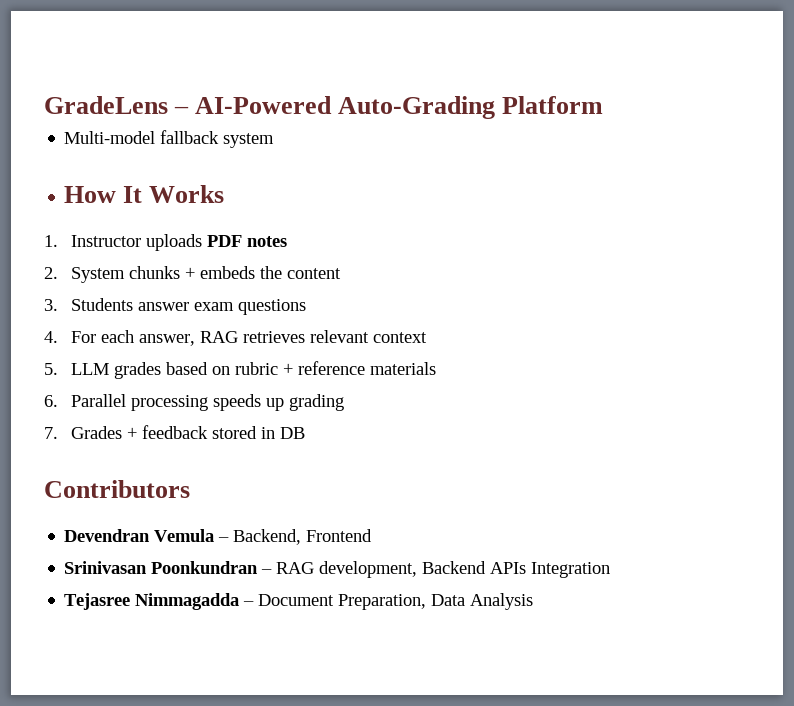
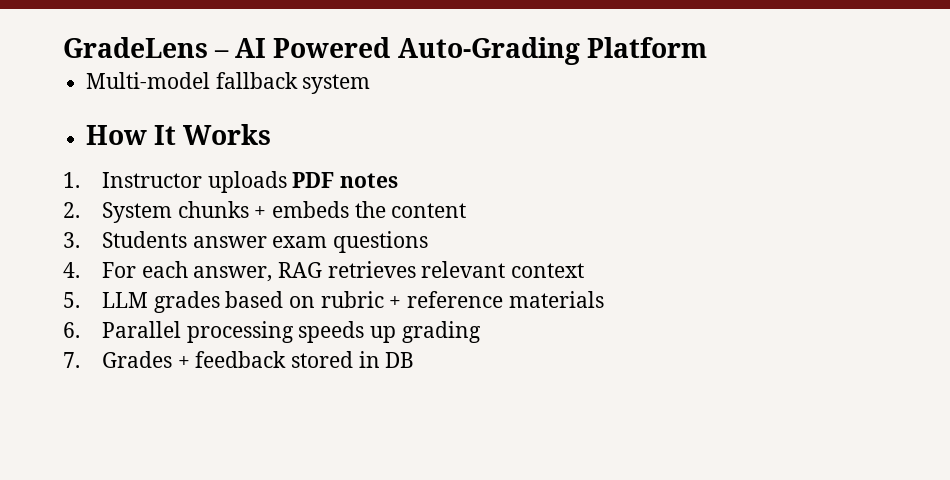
- GradeLens – AI-Powered Auto-Grading Platform
+ GradeLens – AI Powered Auto-Grading Platform
- Contributors
- Devendran Vemula – Backend, Frontend
- Srinivasan Poonkundran – RAG development, Backend APIs Integration
- Tejasree Nimmagadda – Document Preparation, Data Analysis

